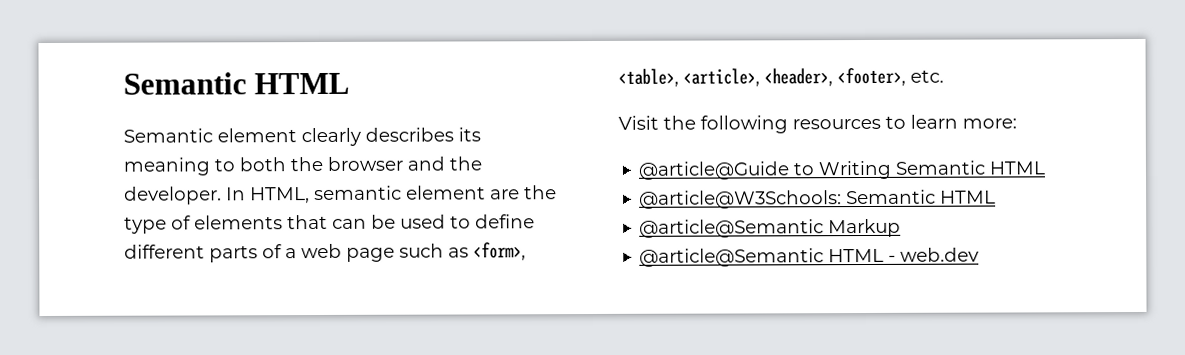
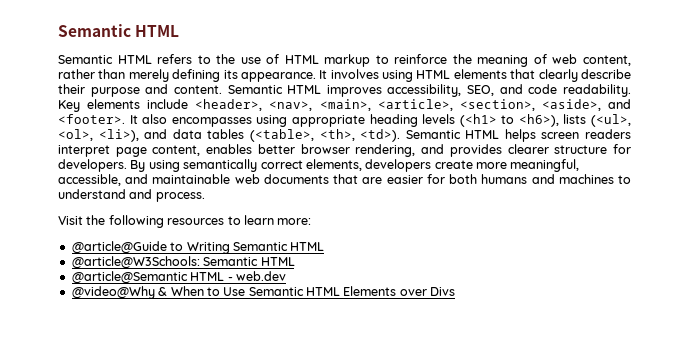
- Semantic element clearly describes its meaning to both the browser and the developer. In HTML, semantic element are the type of elements that can be used to define different parts of a web page such as <form>, <table>, <article>, <header>, <footer>, etc.
+ Semantic HTML refers to the use of HTML markup to reinforce the meaning of web content, rather than merely defining its appearance. It involves using HTML elements that clearly describe their purpose and content. Semantic HTML improves accessibility, SEO, and code readability. Key elements include <header>, <nav>, <main>, <article>, <section>, <aside>, and <footer>. It also encompasses using appropriate heading levels (<h1> to <h6>), lists (<ul>, <ol>, <li>), and data tables (<table>, <th>, <td>). Semantic HTML helps screen readers interpret page content, enables better browser rendering, and provides clearer structure for developers. By using semantically correct elements, developers create more meaningful, accessible, and maintainable web documents that are easier for both humans and machines to understand and process.
- @article@Semantic Markup
+ @video@Why & When to Use Semantic HTML Elements over Divs

